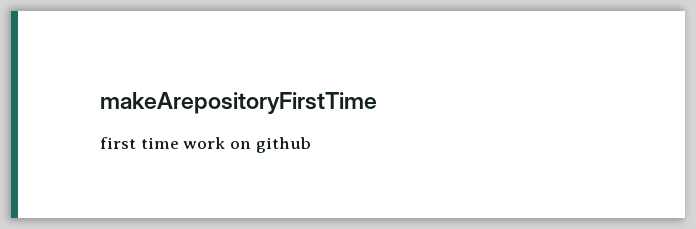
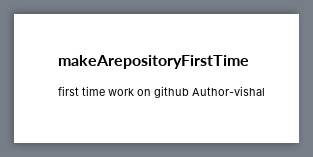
- first time work on github
+ first time work on github Author-vishal

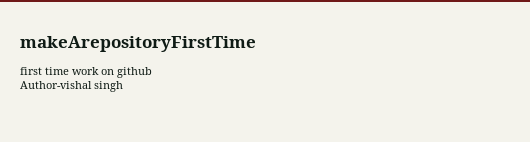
- first time work on github Author-vishal
+ first time work on github
+ Author-vishal singh

